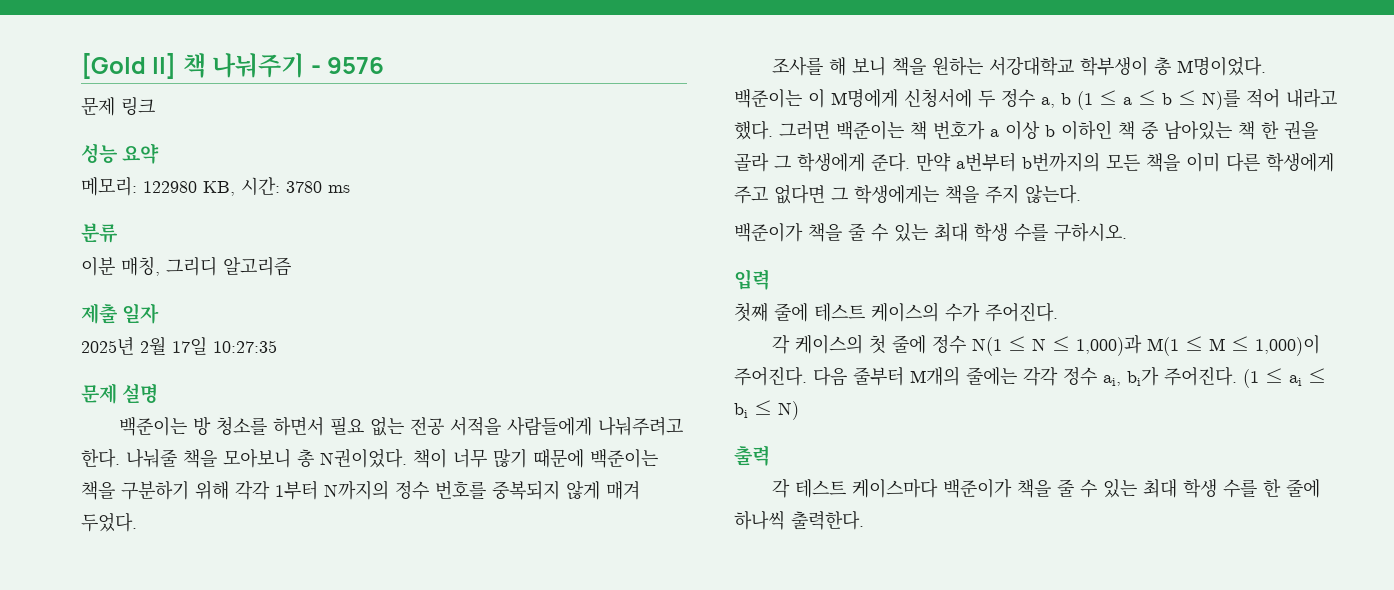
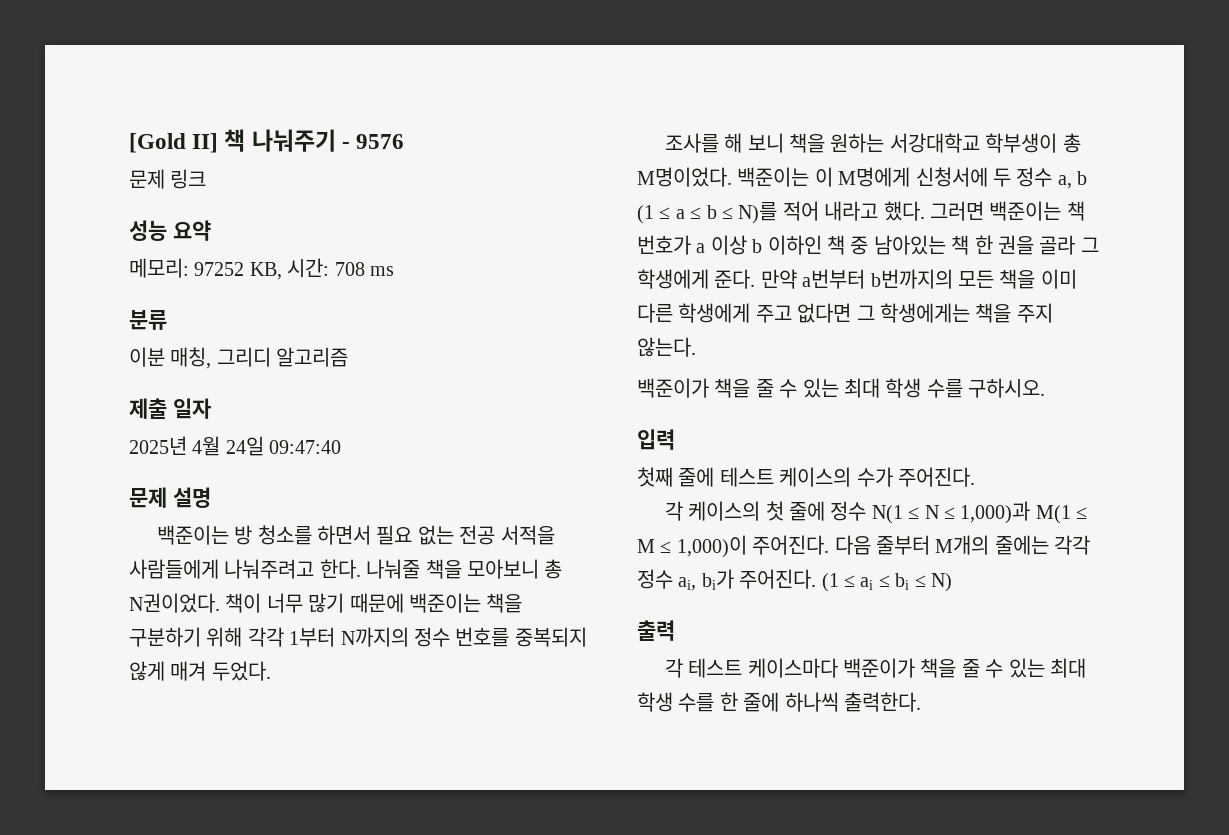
- 메모리: 122980 KB, 시간: 3780 ms
+ 메모리: 97252 KB, 시간: 708 ms
- 2025년 2월 17일 10:27:35
+ 2025년 4월 24일 09:47:40

